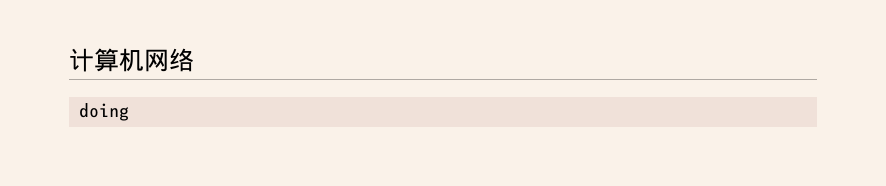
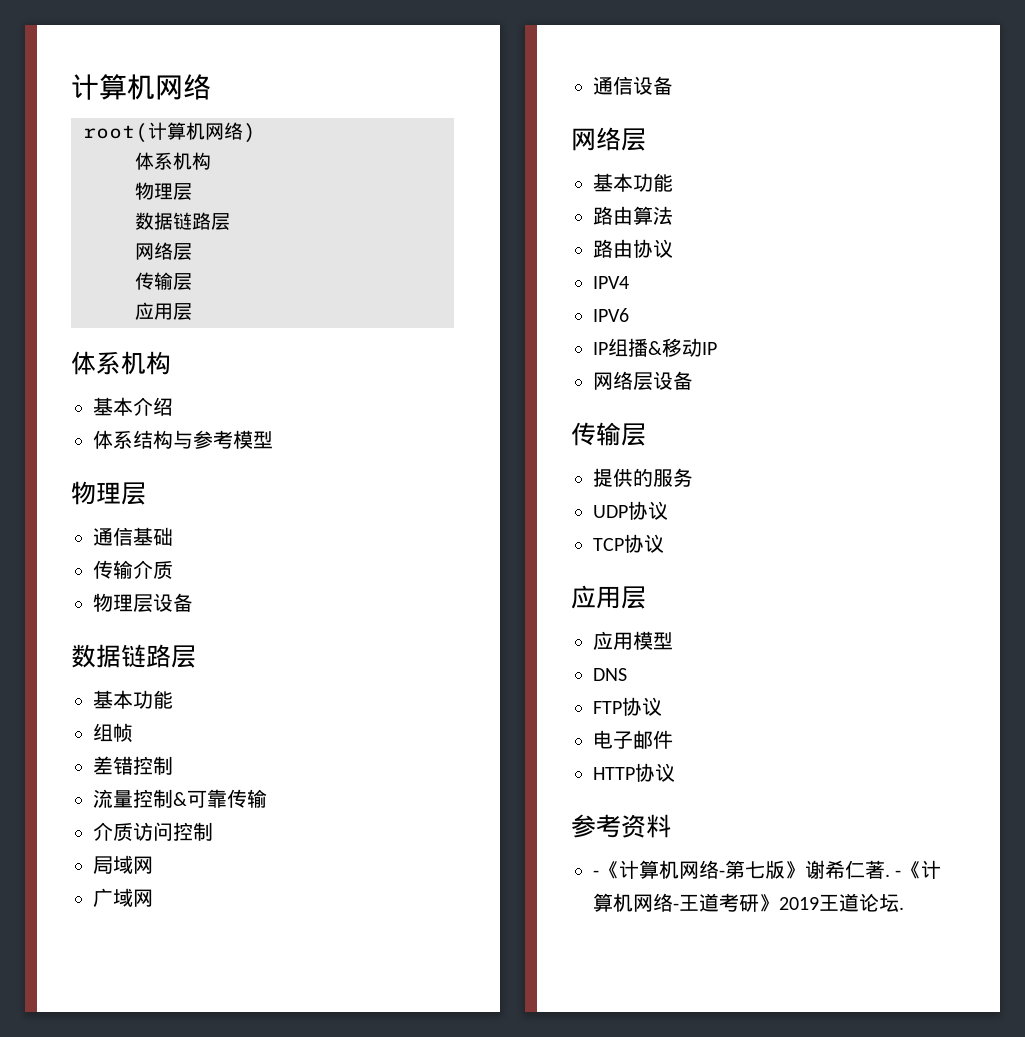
- doing
+ root(计算机网络)
+ 体系机构
+ 物理层
+ 数据链路层
+ 网络层
+ 传输层
+ 应用层
+ 体系机构
+ 基本介绍
+ 体系结构与参考模型
+ 物理层
+ 通信基础
+ 传输介质
+ 物理层设备
+ 数据链路层
+ 基本功能
+ 组帧
+ 差错控制
+ 流量控制&可靠传输
+ 介质访问控制
+ 局域网
+ 广域网
+ 通信设备
+ 网络层
+ 基本功能
+ 路由算法
+ 路由协议
+ IPV4
+ IPV6
+ IP组播&移动IP
+ 网络层设备
+ 传输层
+ 提供的服务
+ UDP协议
+ TCP协议
+ 应用层
+ 应用模型
+ DNS
+ FTP协议
+ 电子邮件
+ HTTP协议
+ 参考资料
+ -《计算机网络-第七版》谢希仁著. -《计算机网络-王道考研》2019王道论坛.

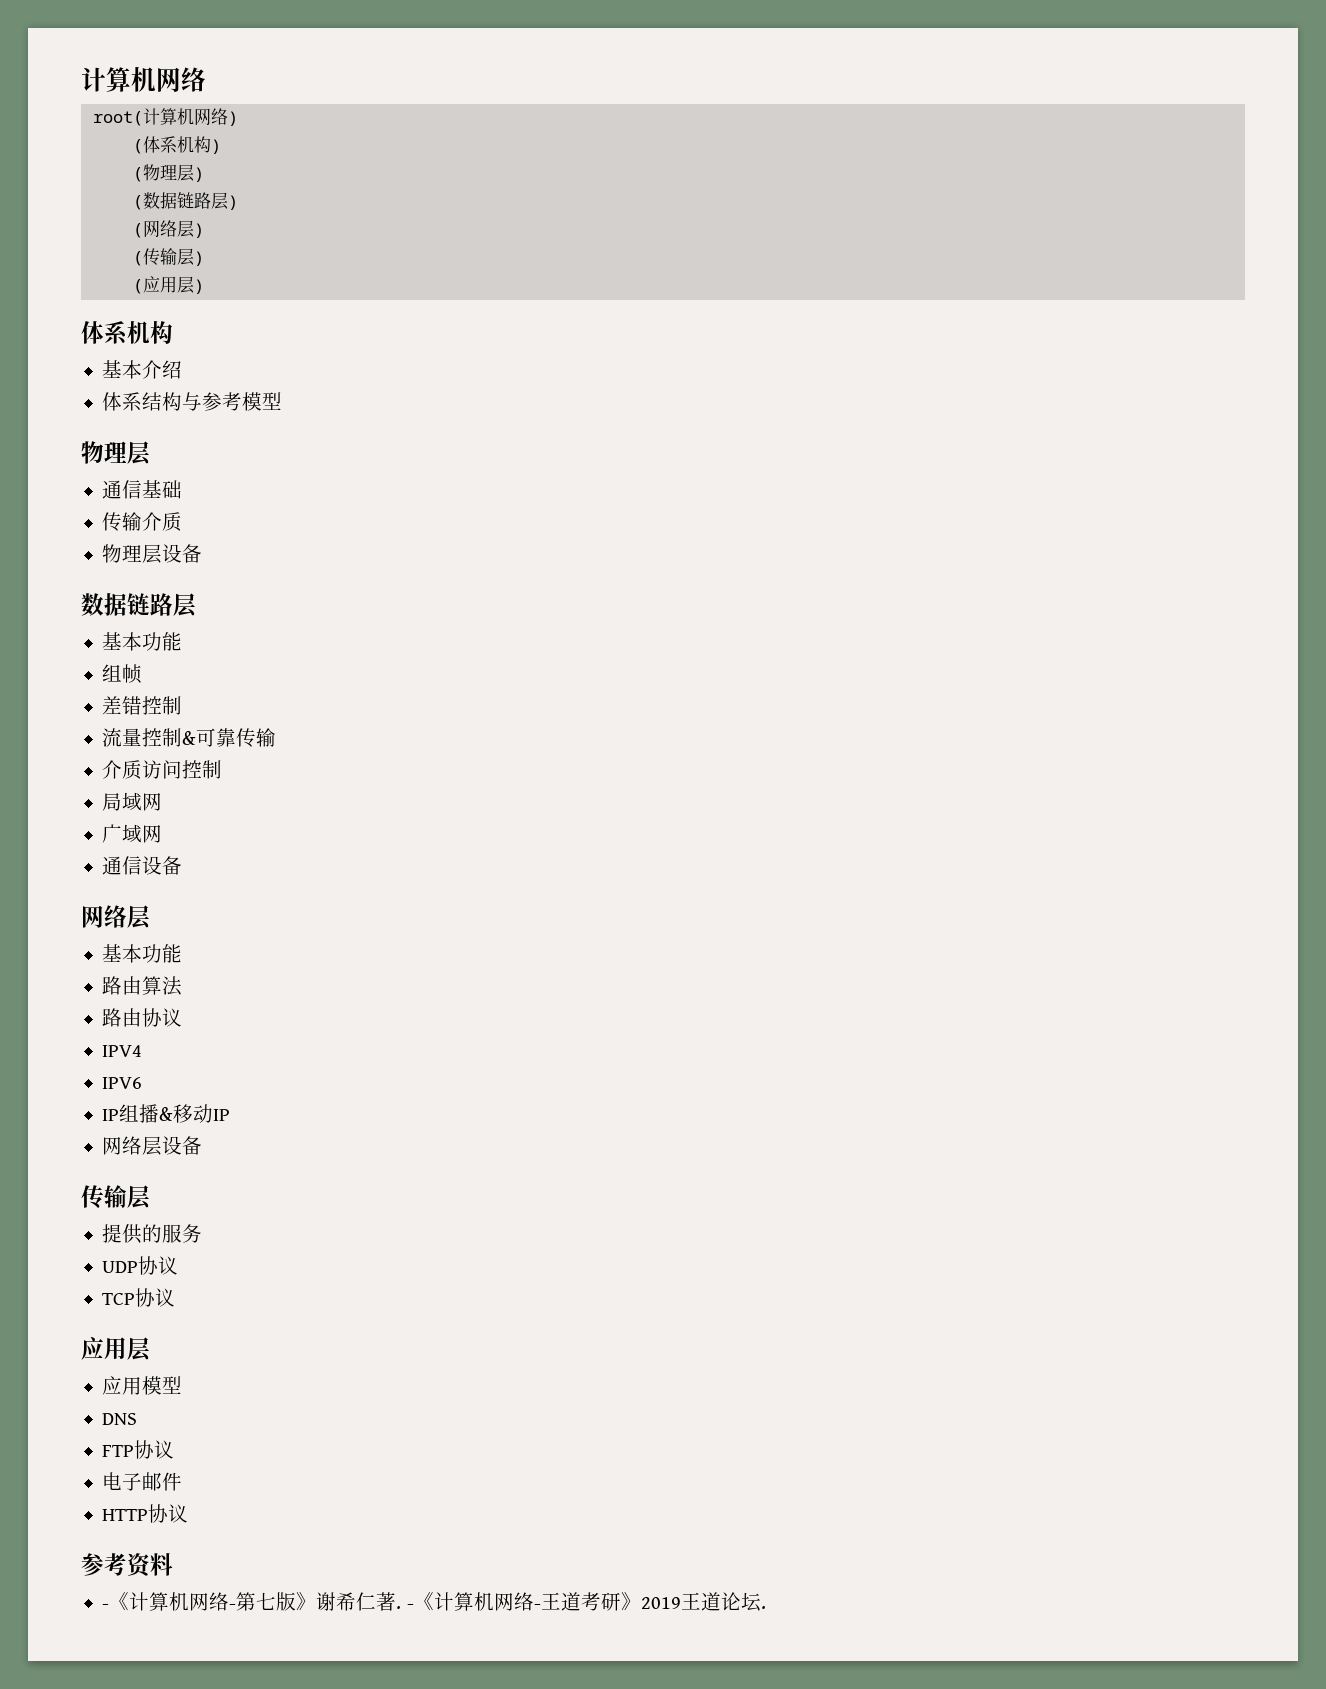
  root(计算机网络)
- 体系机构
- 物理层
- 数据链路层
- 网络层
- 传输层
- 应用层
+ (体系机构)
+ (物理层)
+ (数据链路层)
+ (网络层)
+ (传输层)
+ (应用层)

